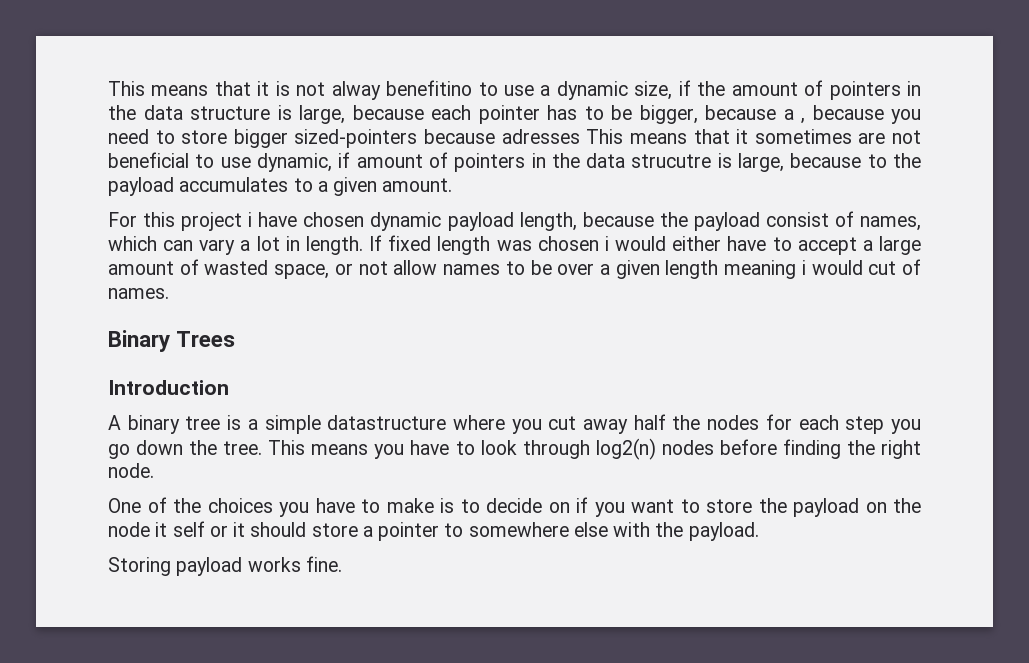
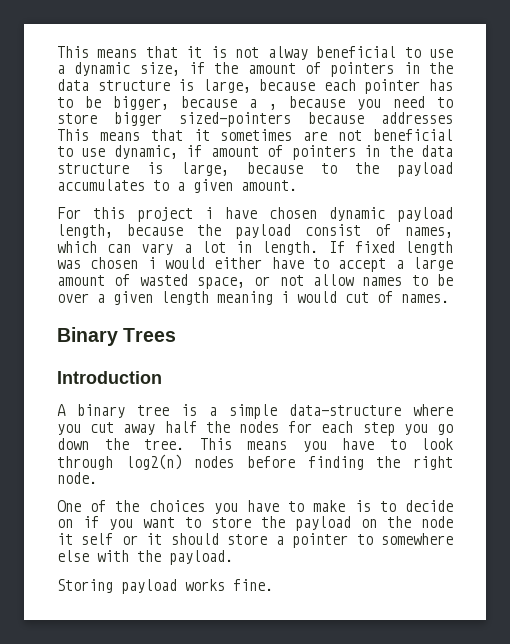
- This means that it is not alway benefitino to use a dynamic size, if the amount of pointers in the data structure is large, because each pointer has to be bigger, because a , because you need to store bigger sized-pointers because adresses This means that it sometimes are not beneficial to use dynamic, if amount of pointers in the data strucutre is large, because to the payload accumulates to a given amount.
+ This means that it is not alway beneficial to use a dynamic size, if the amount of pointers in the data structure is large, because each pointer has to be bigger, because a , because you need to store bigger sized-pointers because addresses This means that it sometimes are not beneficial to use dynamic, if amount of pointers in the data structure is large, because to the payload accumulates to a given amount.
- A binary tree is a simple datastructure where you cut away half the nodes for each step you go down the tree.
+ A binary tree is a simple data-structure where you cut away half the nodes for each step you go down the tree.

